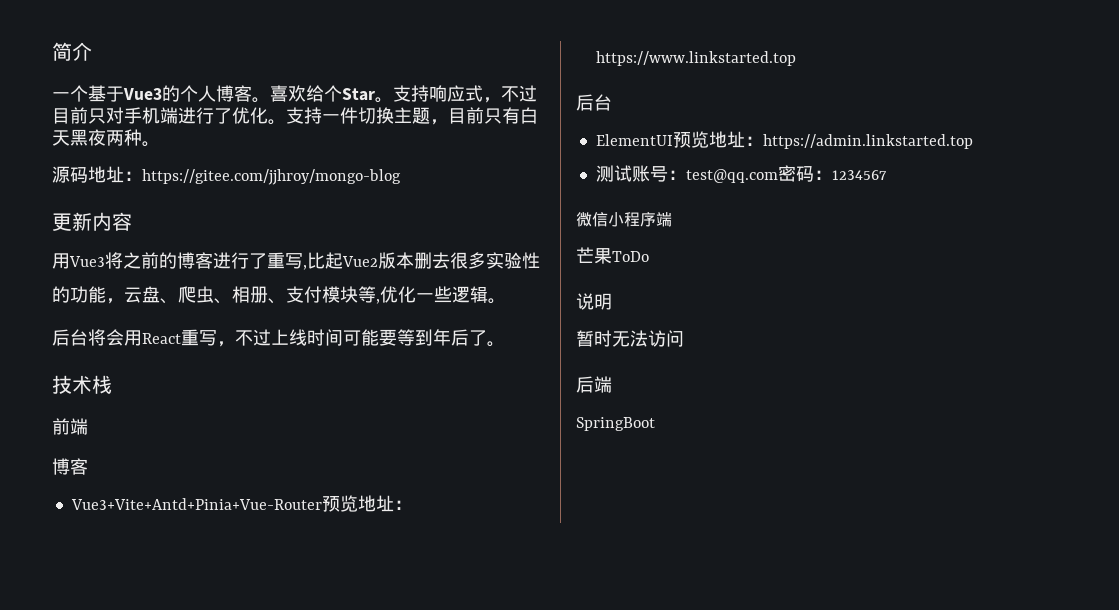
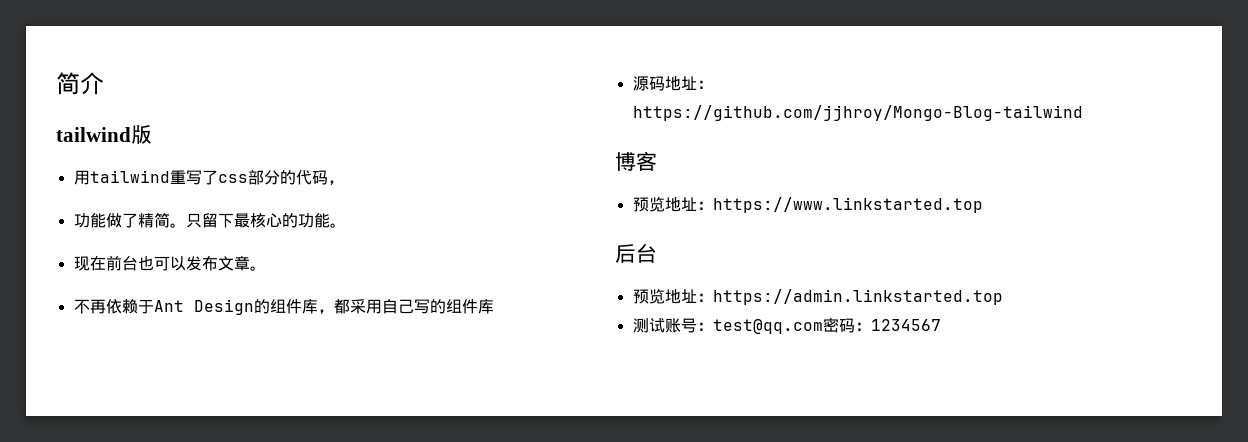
- 一个基于Vue3的个人博客。喜欢给个Star。支持响应式，不过目前只对手机端进行了优化。支持一件切换主题，目前只有白天黑夜两种。
- 源码地址：https://gitee.com/jjhroy/mongo-blog
- 更新内容
- 用Vue3将之前的博客进行了重写,比起Vue2版本删去很多实验性的功能，云盘、爬虫、相册、支付模块等,优化一些逻辑。
- 后台将会用React重写，不过上线时间可能要等到年后了。
- 技术栈
- 前端
+ tailwind版
+ 用tailwind重写了css部分的代码，
+ 功能做了精简。只留下最核心的功能。
+ 现在前台也可以发布文章。
+ 不再依赖于Ant Design的组件库，都采用自己写的组件库
+ 源码地址：https://github.com/jjhroy/Mongo-Blog-tailwind
- Vue3+Vite+Antd+Pinia+Vue-Router预览地址：https://www.linkstarted.top
+ 预览地址：https://www.linkstarted.top
- ElementUI预览地址：https://admin.linkstarted.top
+ 预览地址：https://admin.linkstarted.top
- 微信小程序端
- 芒果ToDo
- 说明
- 暂时无法访问
- 后端
- SpringBoot

